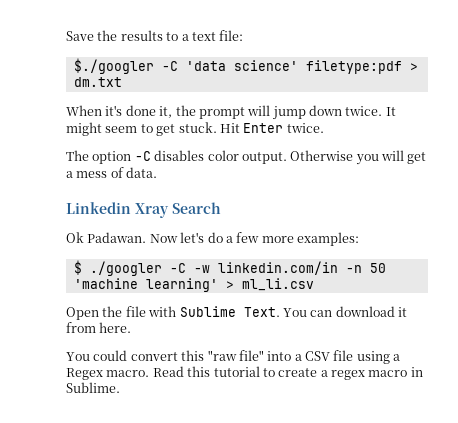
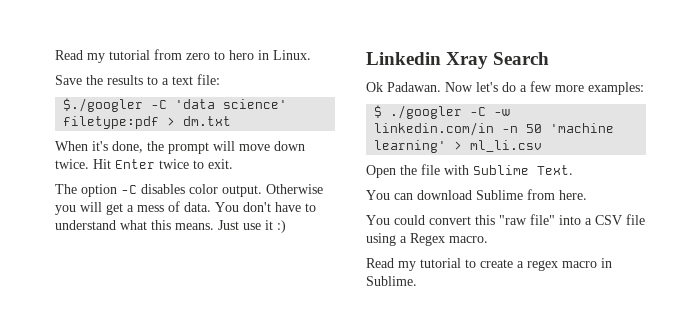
+ Read my tutorial from zero to hero in Linux.
- When it's done it, the prompt will jump down twice.
+ When it's done, the prompt will move down twice.
- It might seem to get stuck. Hit Enter twice.
+ Hit Enter twice to exit.
+ You don't have to understand what this means. Just use it :)
- Open the file with Sublime Text. You can download it from here.
+ Open the file with Sublime Text.
+ You can download Sublime from here.
- You could convert this "raw file" into a CSV file using a Regex macro. Read this tutorial to create a regex macro in Sublime.
+ You could convert this "raw file" into a CSV file using a Regex macro.
+ Read my tutorial to create a regex macro in Sublime.

